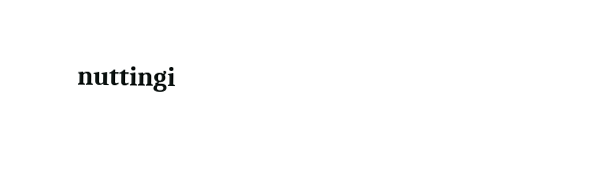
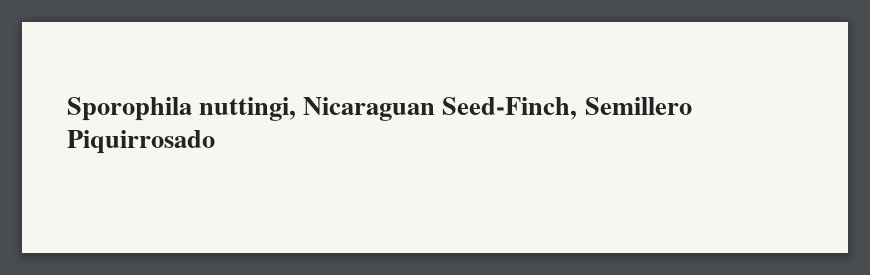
- nuttingi
+ Sporophila nuttingi, Nicaraguan Seed-Finch, Semillero Piquirrosado

